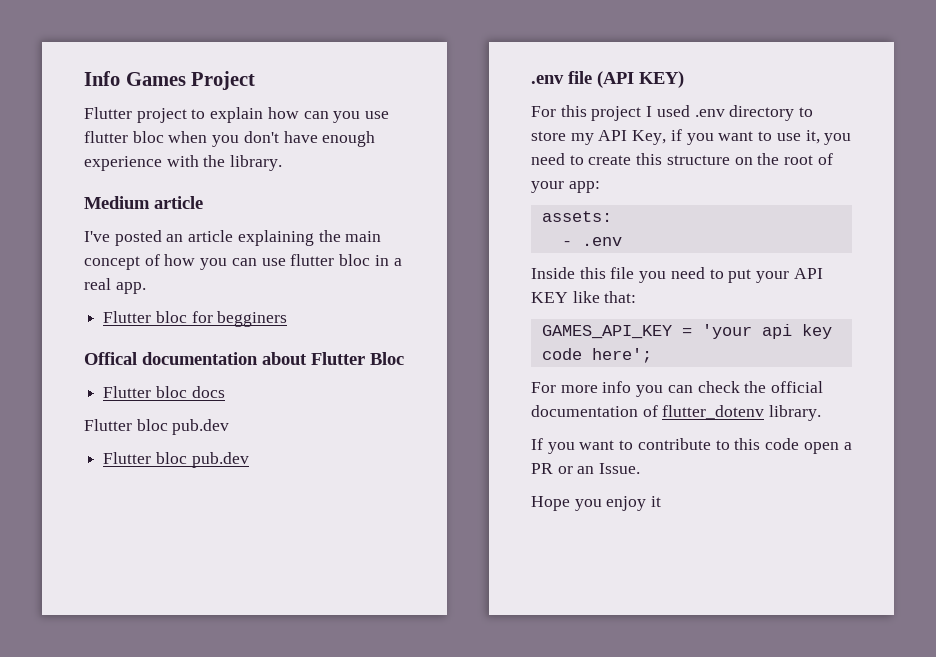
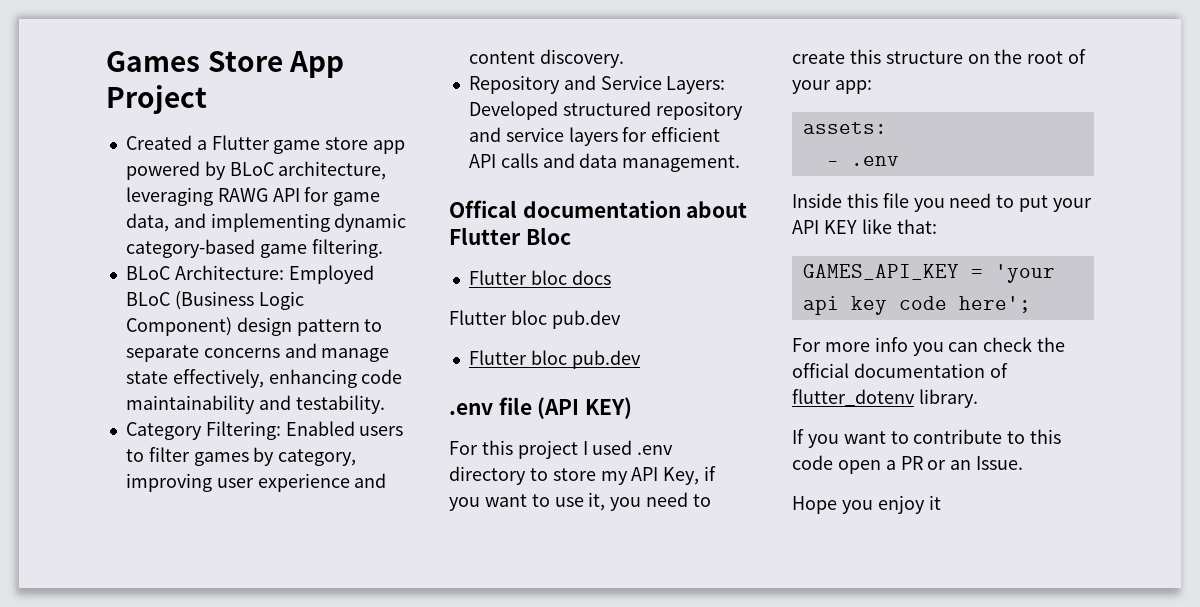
- Info Games Project
- Flutter project to explain how can you use flutter bloc when you don't have enough experience with the library.
- Medium article
- I've posted an article explaining the main concept of how you can use flutter bloc in a real app.
- Flutter bloc for begginers
+ Games Store App Project
+ Created a Flutter game store app powered by BLoC architecture, leveraging RAWG API for game data, and implementing dynamic category-based game filtering.
+ BLoC Architecture: Employed BLoC (Business Logic Component) design pattern to separate concerns and manage state effectively, enhancing code maintainability and testability.
+ Category Filtering: Enabled users to filter games by category, improving user experience and content discovery.
+ Repository and Service Layers: Developed structured repository and service layers for efficient API calls and data management.

